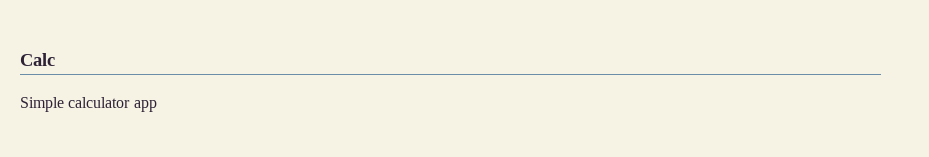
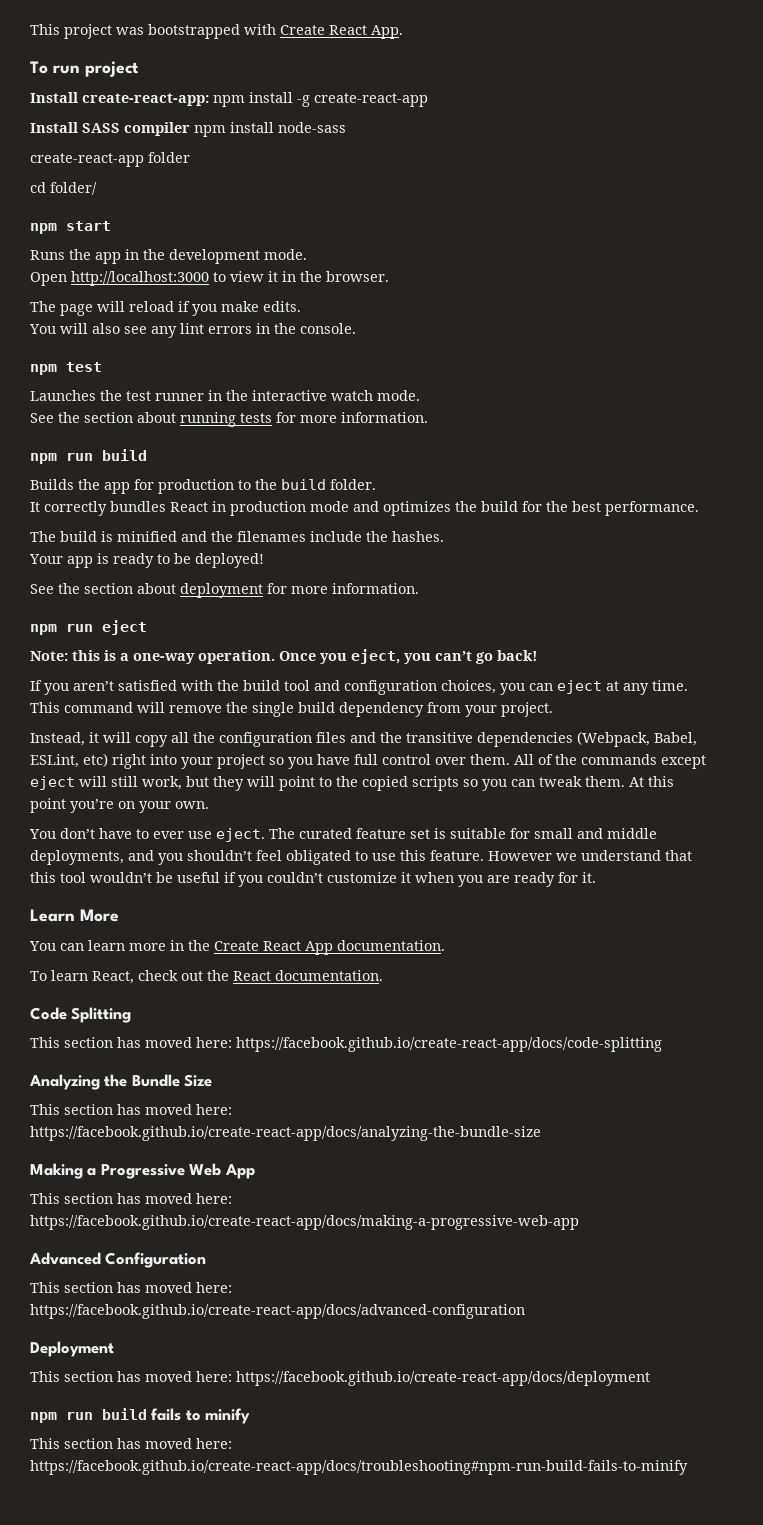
- Calc
- Simple calculator app
+ This project was bootstrapped with Create React App.
+ To run project
+ Install create-react-app: npm install -g create-react-app
+ Install SASS compiler npm install node-sass
+ create-react-app folder
+ cd folder/
+ npm start
+ Runs the app in the development mode.
+ Open http://localhost:3000 to view it in the browser.
+ The page will reload if you make edits.
+ You will also see any lint errors in the console.
+ npm test
+ Launches the test runner in the interactive watch mode.
+ See the section about running tests for more information.
+ npm run build
+ Builds the app for production to the build folder.
+ It correctly bundles React in production mode and optimizes the build for the best performance.
+ The build is minified and the filenames include the hashes.
+ Your app is ready to be deployed!
+ See the section about deployment for more information.
+ npm run eject
+ Note: this is a one-way operation. Once you eject, you can’t go back!
+ If you aren’t satisfied with the build tool and configuration choices, you can eject at any time. This command will remove the single build dependency from your project.
+ Instead, it will copy all the configuration files and the transitive dependencies (Webpack, Babel, ESLint, etc) right into your project so you have full control over them. All of the commands except eject will still work, but they will point to the copied scripts so you can tweak them. At this point you’re on your own.
+ You don’t have to ever use eject. The curated feature set is suitable for small and middle deployments, and you shouldn’t feel obligated to use this feature. However we understand that this tool wouldn’t be useful if you couldn’t customize it when you are ready for it.
+ Learn More
+ You can learn more in the Create React App documentation.
+ To learn React, check out the React documentation.
+ Code Splitting
+ This section has moved here: https://facebook.github.io/create-react-app/docs/code-splitting
+ Analyzing the Bundle Size
+ This section has moved here: https://facebook.github.io/create-react-app/docs/analyzing-the-bundle-size
+ Making a Progressive Web App
+ This section has moved here: https://facebook.github.io/create-react-app/docs/making-a-progressive-web-app
+ Advanced Configuration
+ This section has moved here: https://facebook.github.io/create-react-app/docs/advanced-configuration
+ Deployment
+ This section has moved here: https://facebook.github.io/create-react-app/docs/deployment
+ npm run build fails to minify
+ This section has moved here: https://facebook.github.io/create-react-app/docs/troubleshooting#npm-run-build-fails-to-minify

